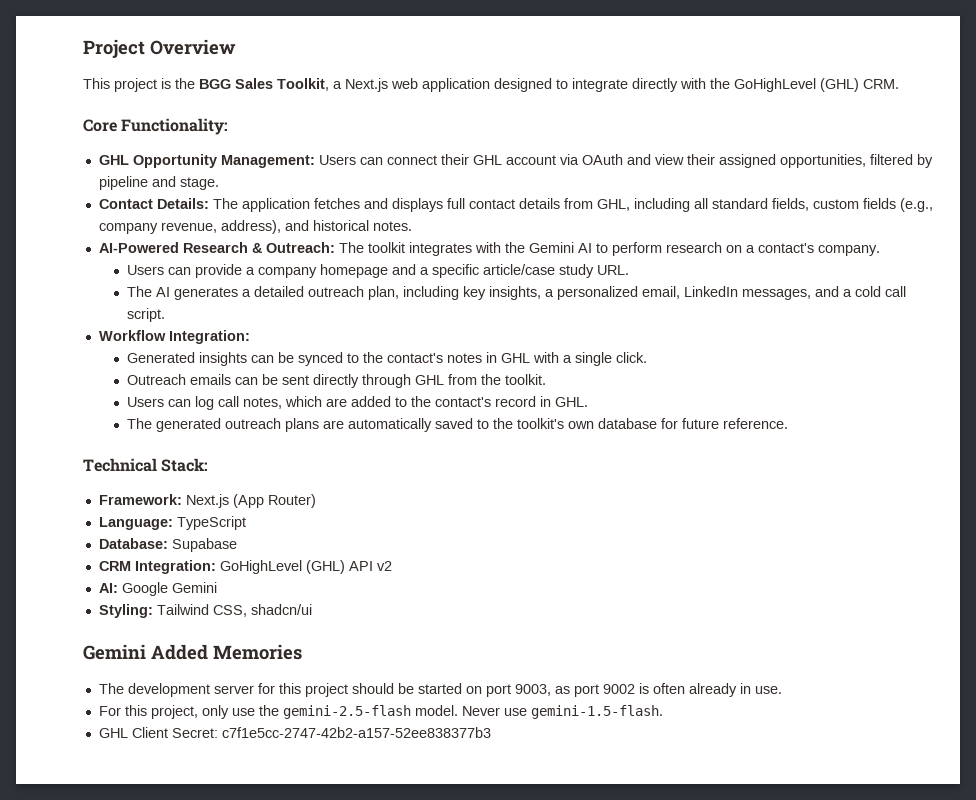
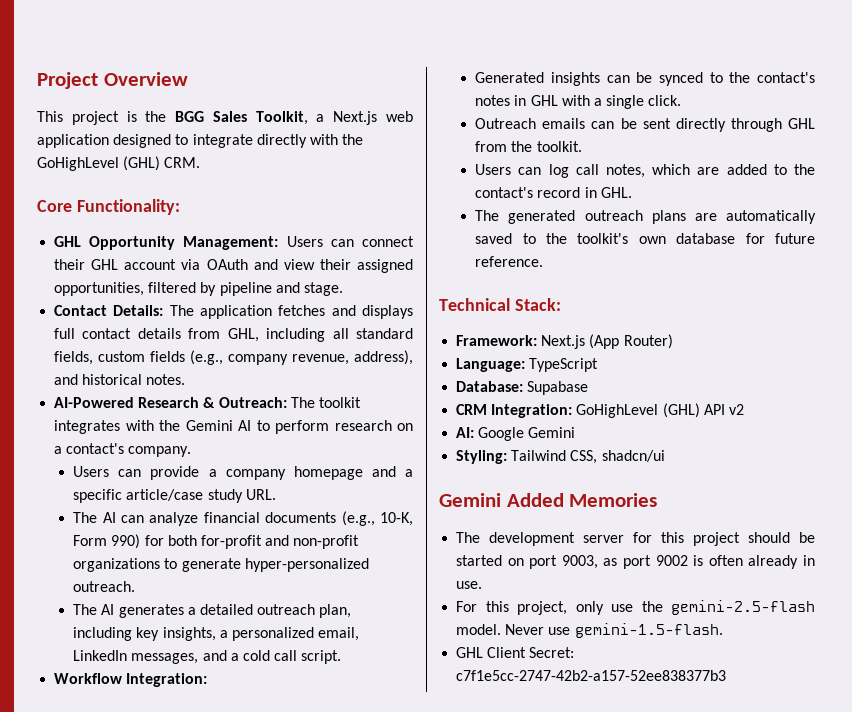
+ The AI can analyze financial documents (e.g., 10-K, Form 990) for both for-profit and non-profit organizations to generate hyper-personalized outreach.

